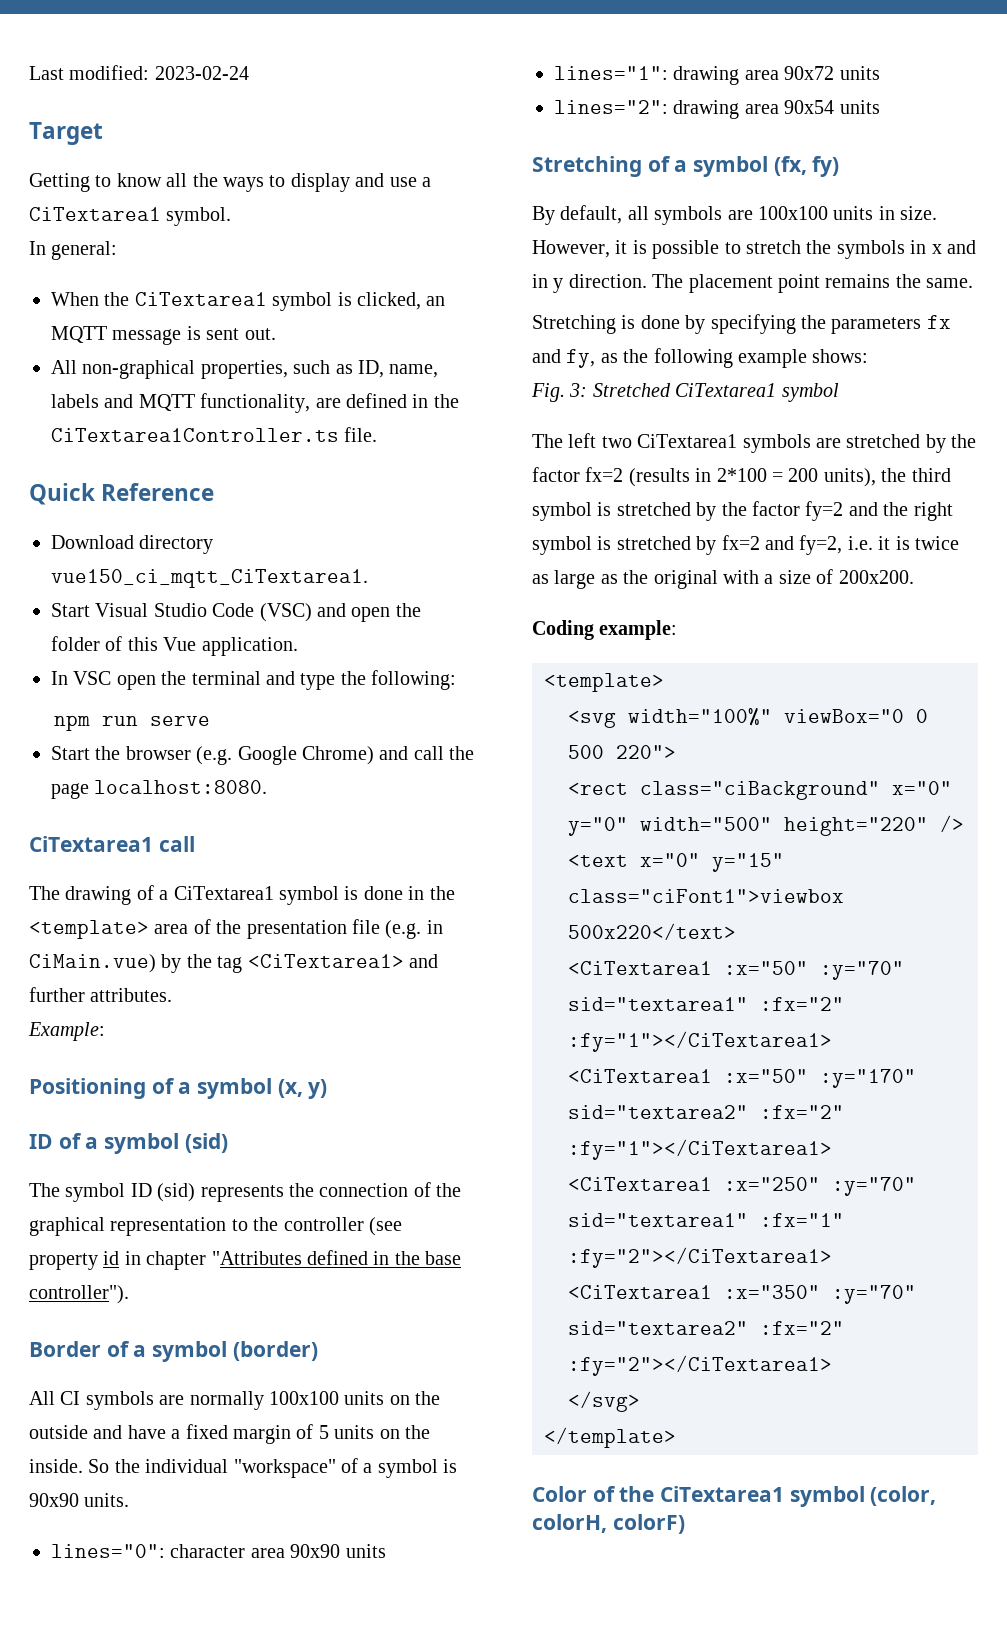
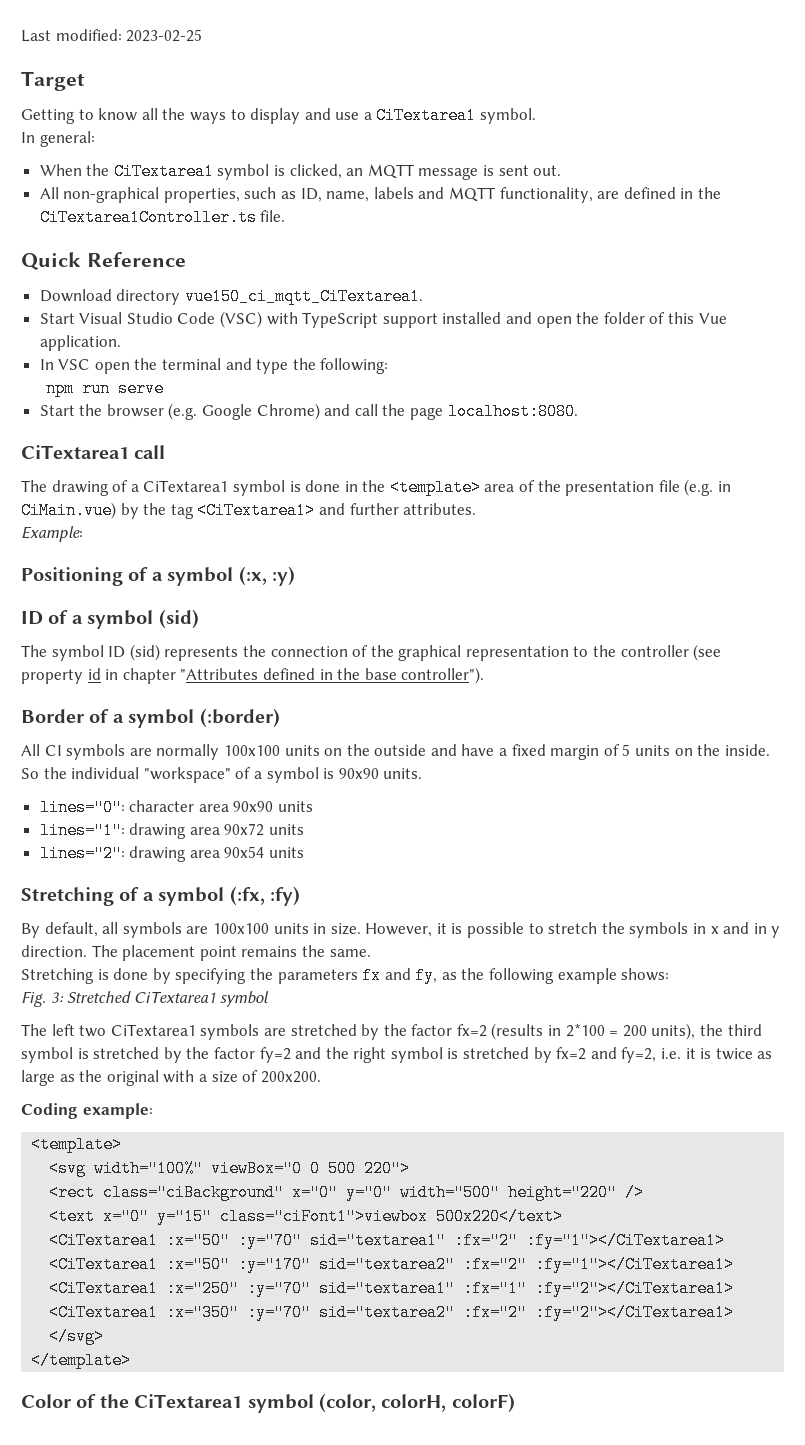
- Last modified: 2023-02-24
+ Last modified: 2023-02-25
- Start Visual Studio Code (VSC) and open the folder of this Vue application.
+ Start Visual Studio Code (VSC) with TypeScript support installed and open the folder of this Vue application.
- Positioning of a symbol (x, y)
+ Positioning of a symbol (:x, :y)
- Border of a symbol (border)
+ Border of a symbol (:border)
- Stretching of a symbol (fx, fy)
+ Stretching of a symbol (:fx, :fy)

